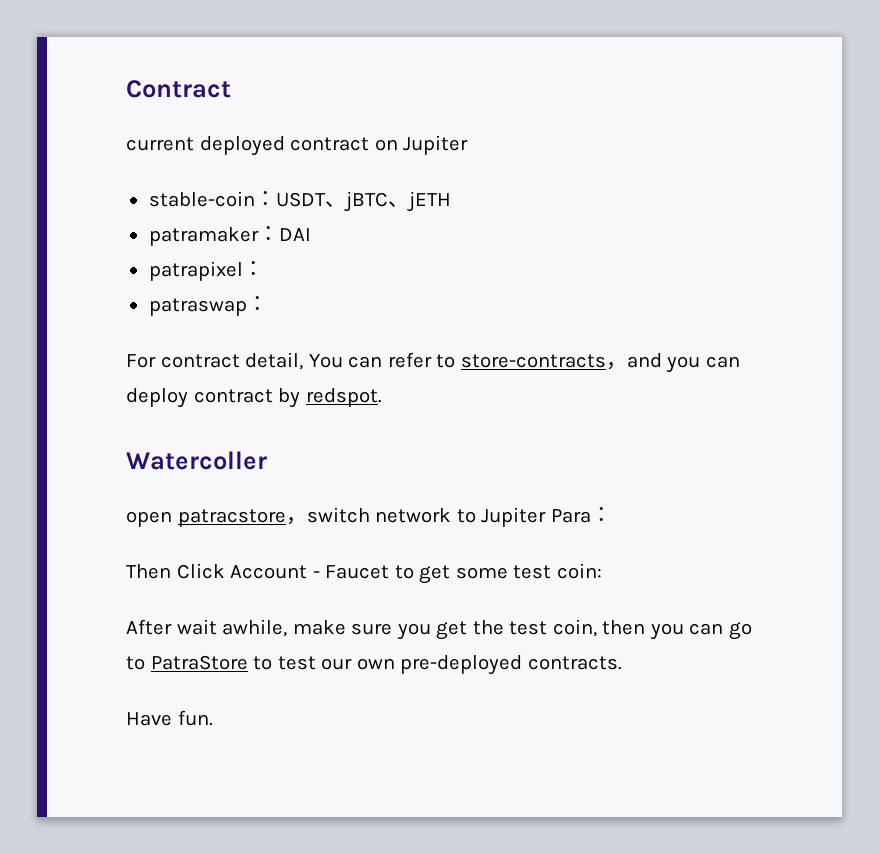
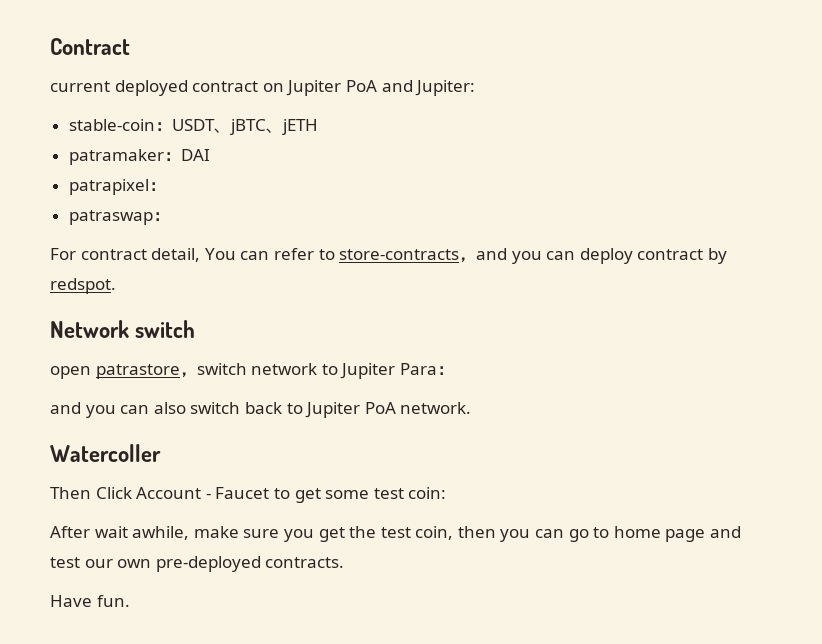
- current deployed contract on Jupiter
+ current deployed contract on Jupiter PoA and Jupiter:
- Watercoller
+ Network switch
- open patracstore，switch network to Jupiter Para：
+ open patrastore，switch network to Jupiter Para：
+ and you can also switch back to Jupiter PoA network.
+ Watercoller
- After wait awhile, make sure you get the test coin, then you can go to PatraStore to test our own pre-deployed contracts.
+ After wait awhile, make sure you get the test coin, then you can go to home page and test our own pre-deployed contracts.

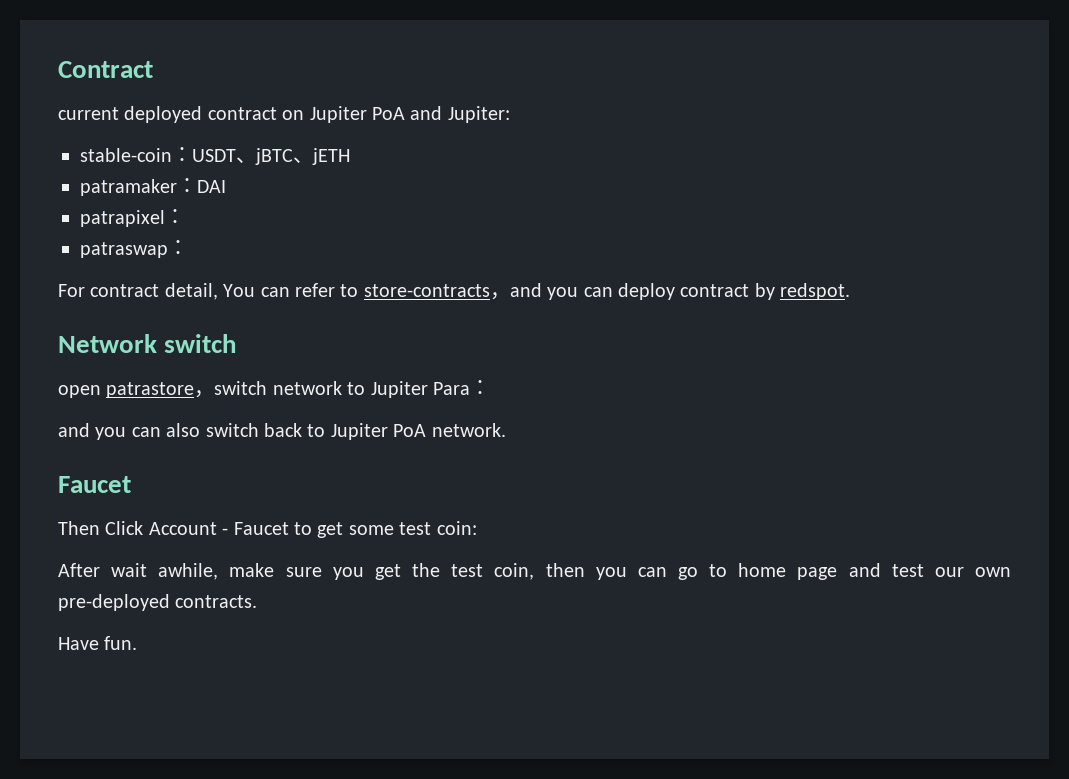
  and you can also switch back to Jupiter PoA network.
- Watercoller
+ Faucet

